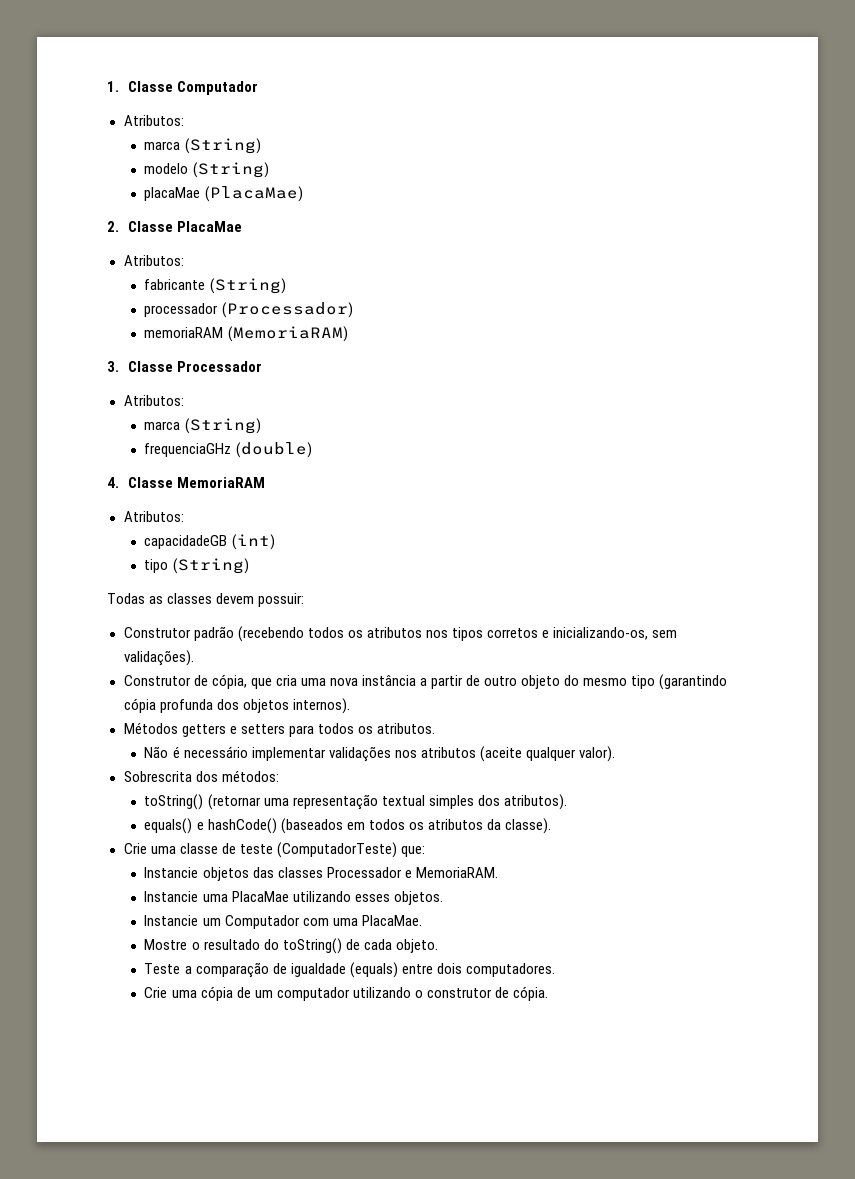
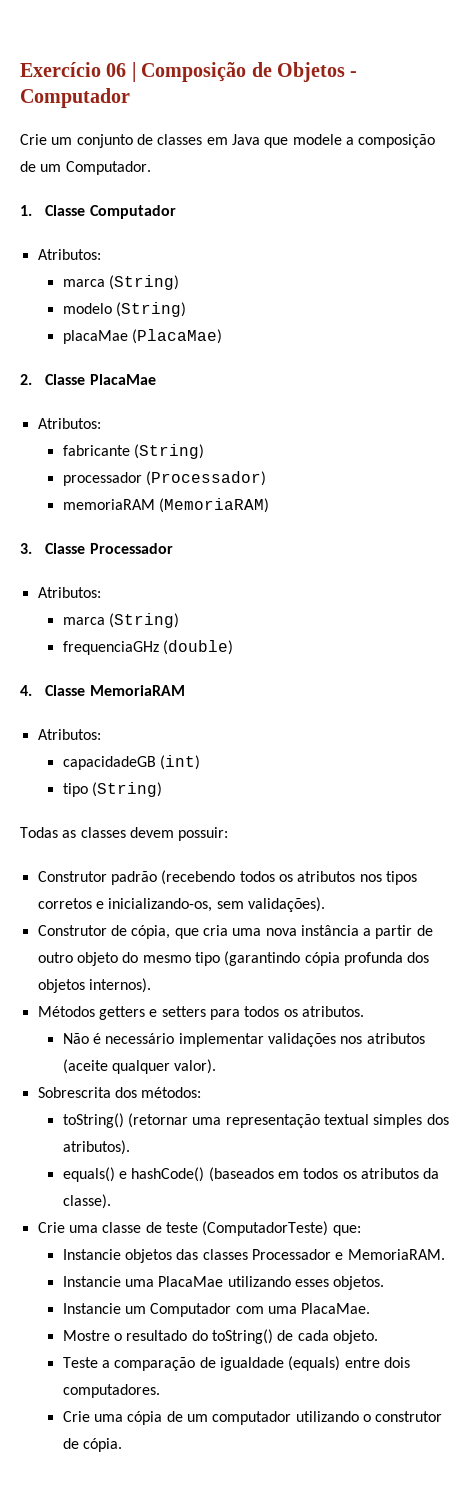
+ Exercício 06 | Composição de Objetos - Computador
+ Crie um conjunto de classes em Java que modele a composição de um Computador.

